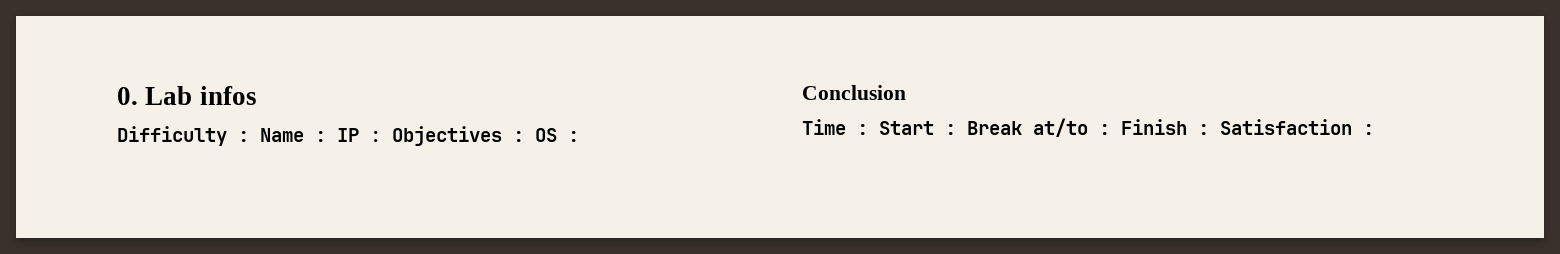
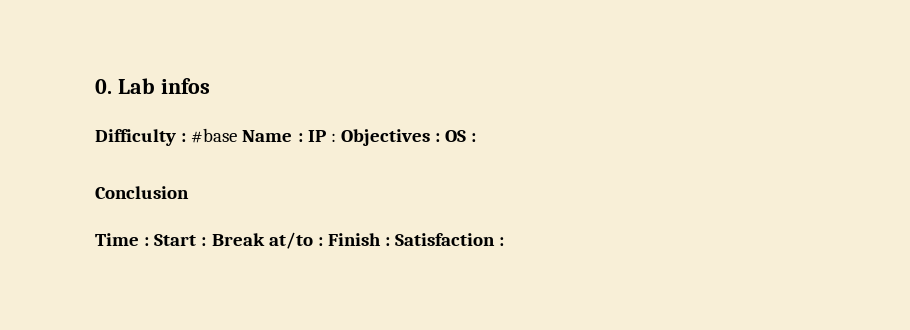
- Difficulty : Name : IP : Objectives : OS :
+ Difficulty : #base Name : IP : Objectives : OS :

